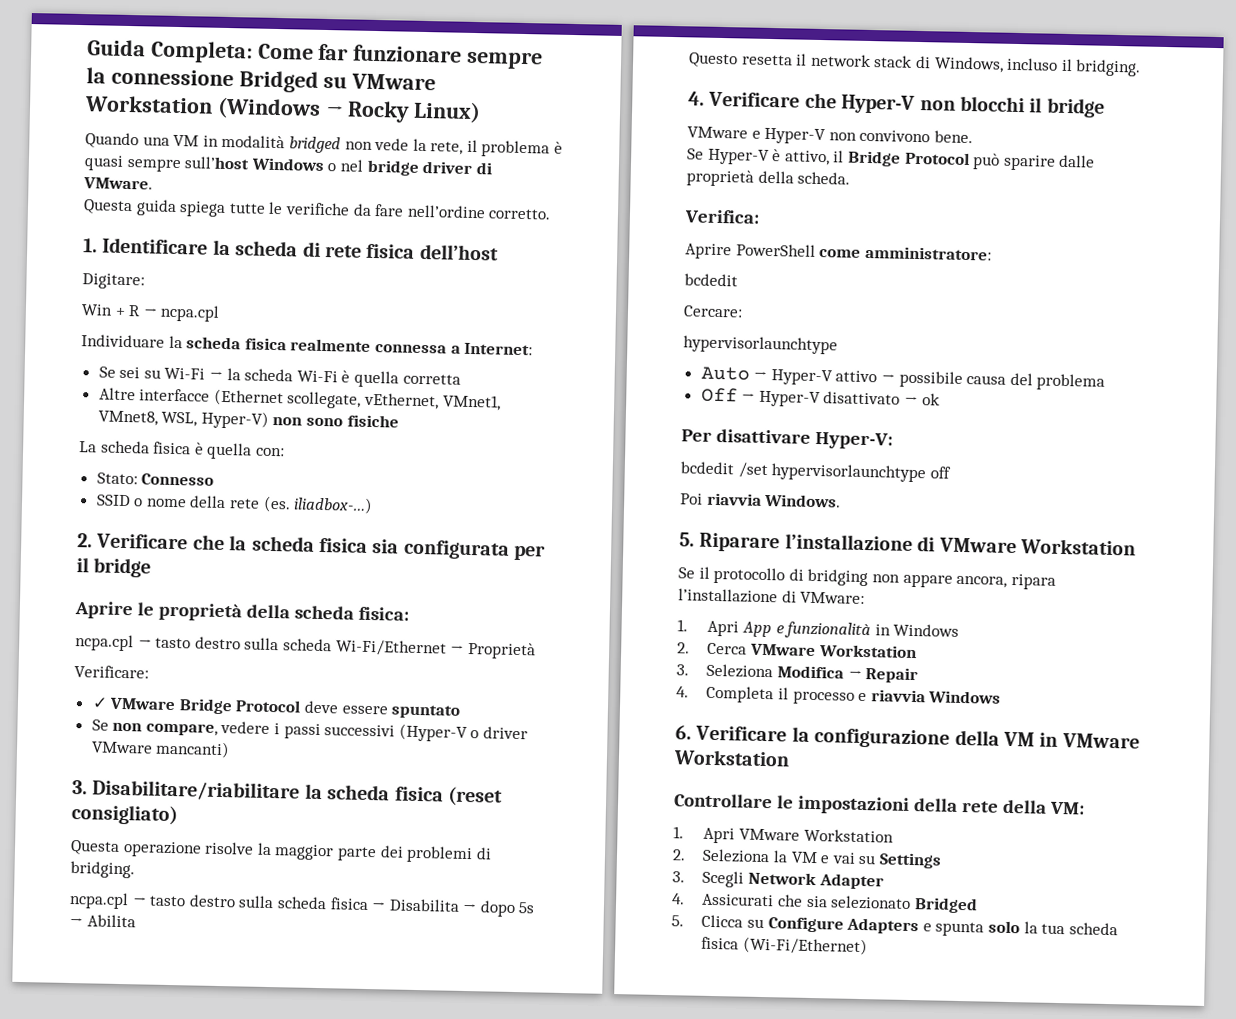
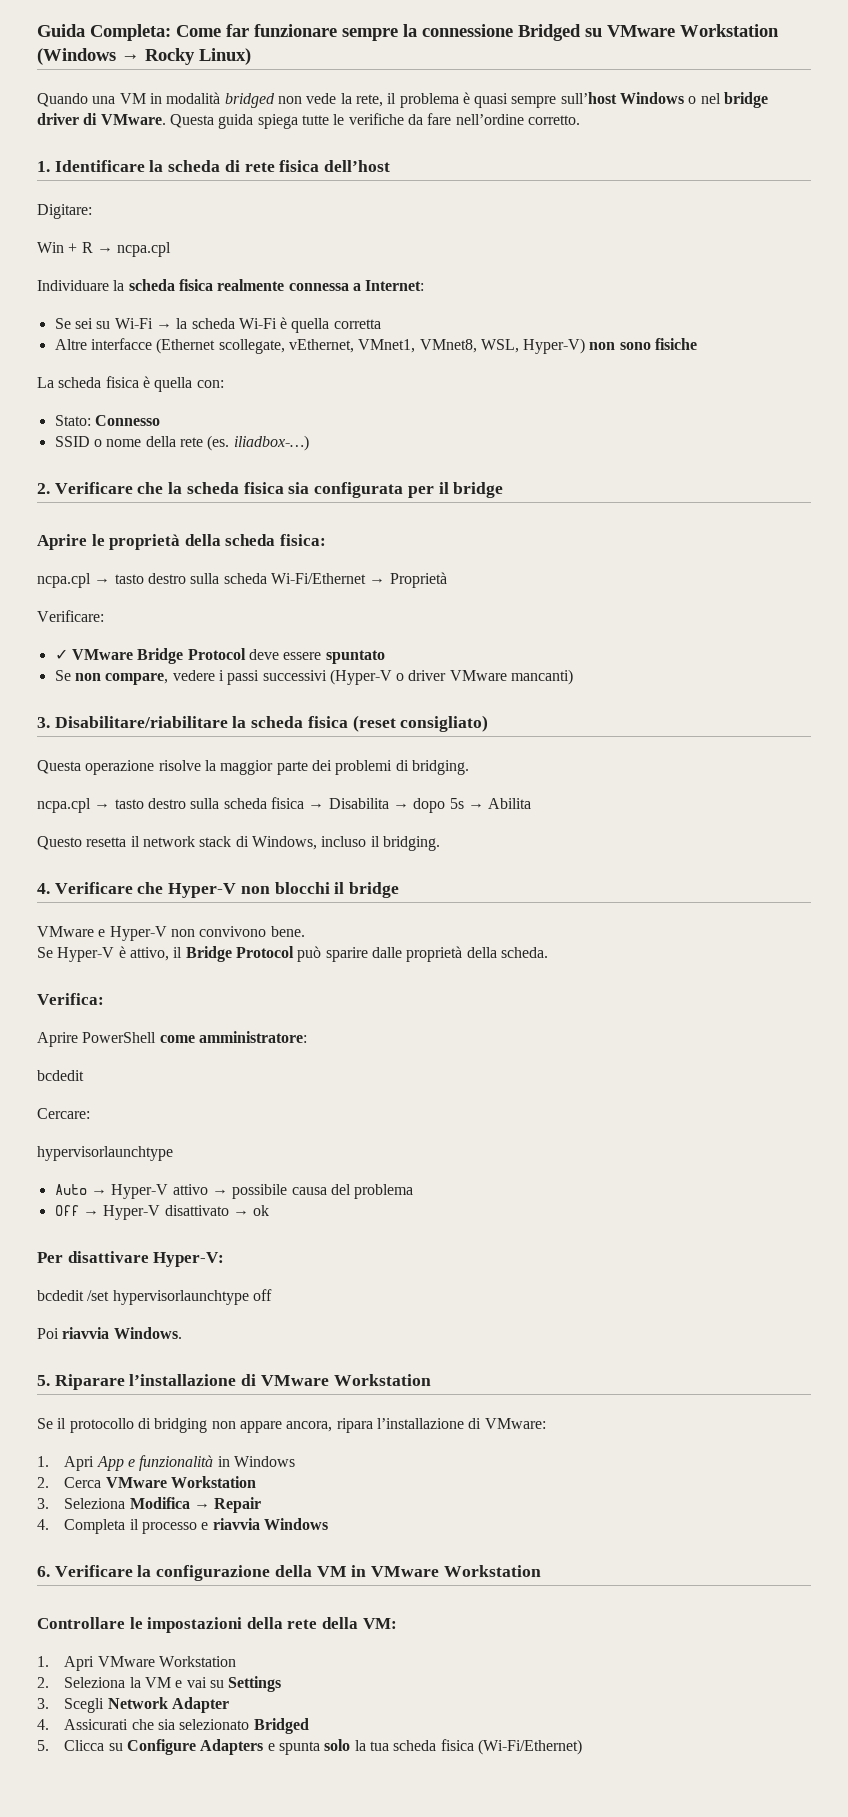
- Quando una VM in modalità bridged non vede la rete, il problema è quasi sempre sull’host Windows o nel bridge driver di VMware.
- Questa guida spiega tutte le verifiche da fare nell’ordine corretto.
+ Quando una VM in modalità bridged non vede la rete, il problema è quasi sempre sull’host Windows o nel bridge driver di VMware. Questa guida spiega tutte le verifiche da fare nell’ordine corretto.

